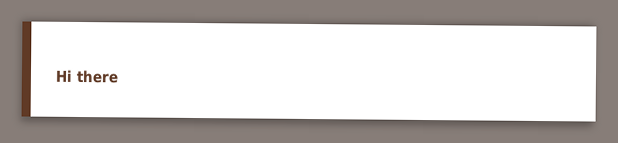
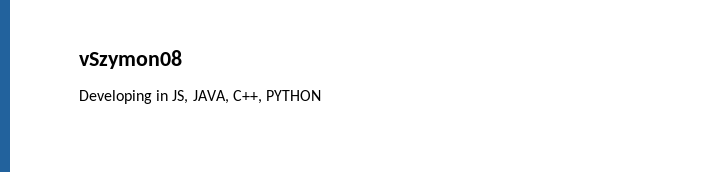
- Hi there
+ vSzymon08
+ Developing in JS, JAVA, C++, PYTHON

